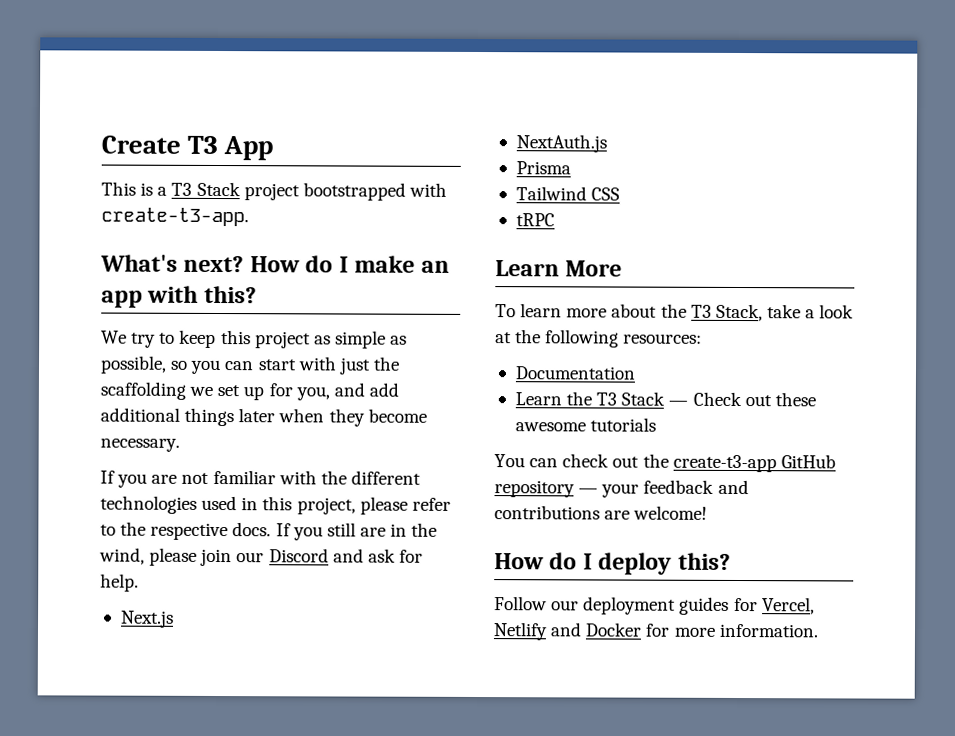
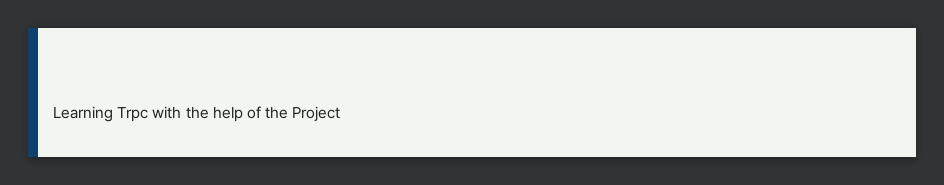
- Create T3 App
- This is a T3 Stack project bootstrapped with create-t3-app.
- What's next? How do I make an app with this?
- We try to keep this project as simple as possible, so you can start with just the scaffolding we set up for you, and add additional things later when they become necessary.
- If you are not familiar with the different technologies used in this project, please refer to the respective docs. If you still are in the wind, please join our Discord and ask for help.
- Next.js
- NextAuth.js
- Prisma
- Tailwind CSS
- tRPC
- Learn More
- To learn more about the T3 Stack, take a look at the following resources:
- Documentation
- Learn the T3 Stack — Check out these awesome tutorials
- You can check out the create-t3-app GitHub repository — your feedback and contributions are welcome!
- How do I deploy this?
- Follow our deployment guides for Vercel, Netlify and Docker for more information.
+ Learning Trpc with the help of the Project

